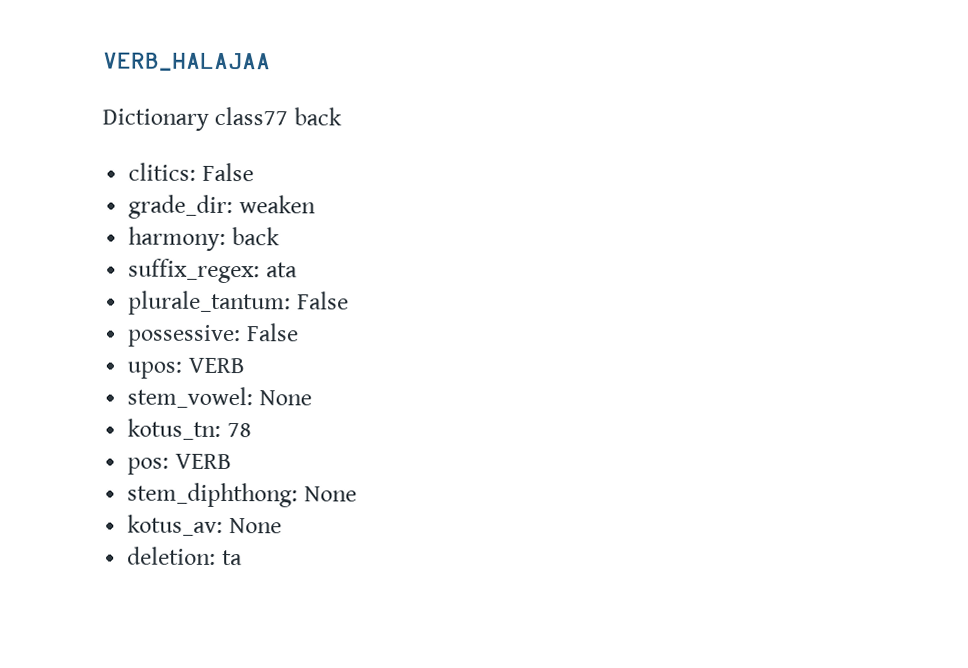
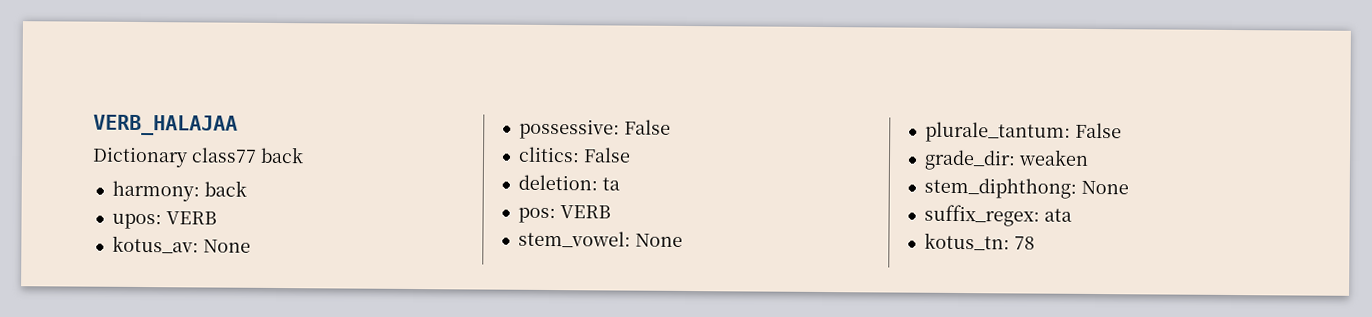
+ harmony: back
+ upos: VERB
+ kotus_av: None
+ possessive: False
  clitics: False
+ deletion: ta
+ pos: VERB
+ stem_vowel: None
+ plurale_tantum: False
- harmony: back
+ stem_diphthong: None
- plurale_tantum: False
- possessive: False
- upos: VERB
- stem_vowel: None
  kotus_tn: 78
- pos: VERB
- stem_diphthong: None
- kotus_av: None
- deletion: ta

